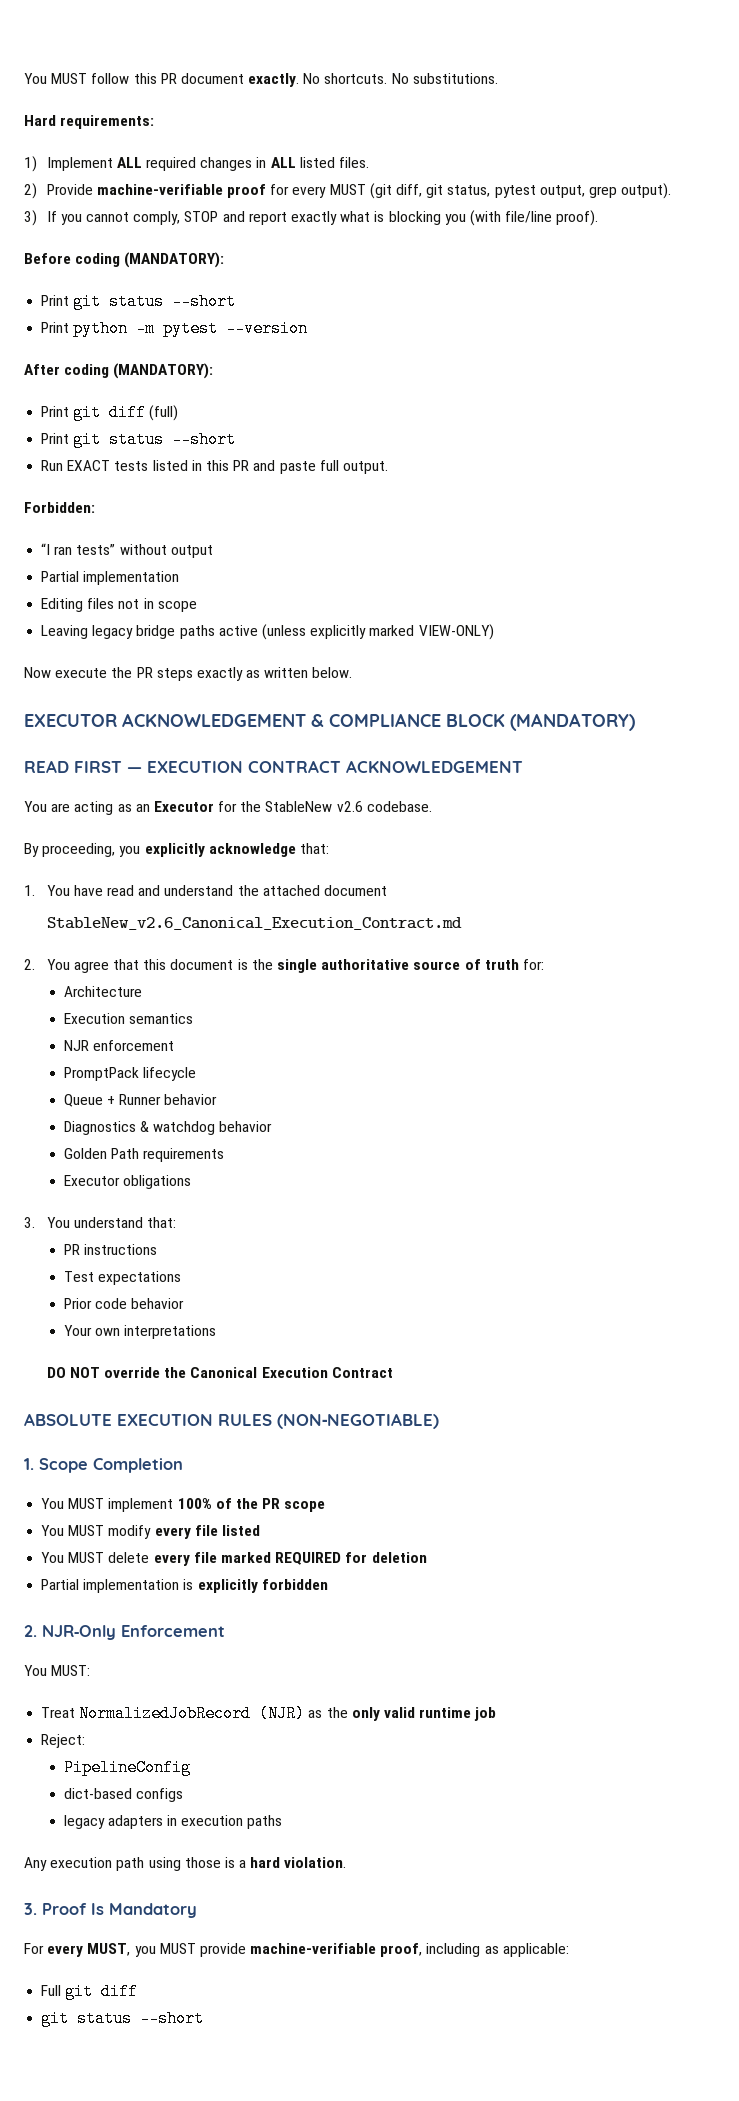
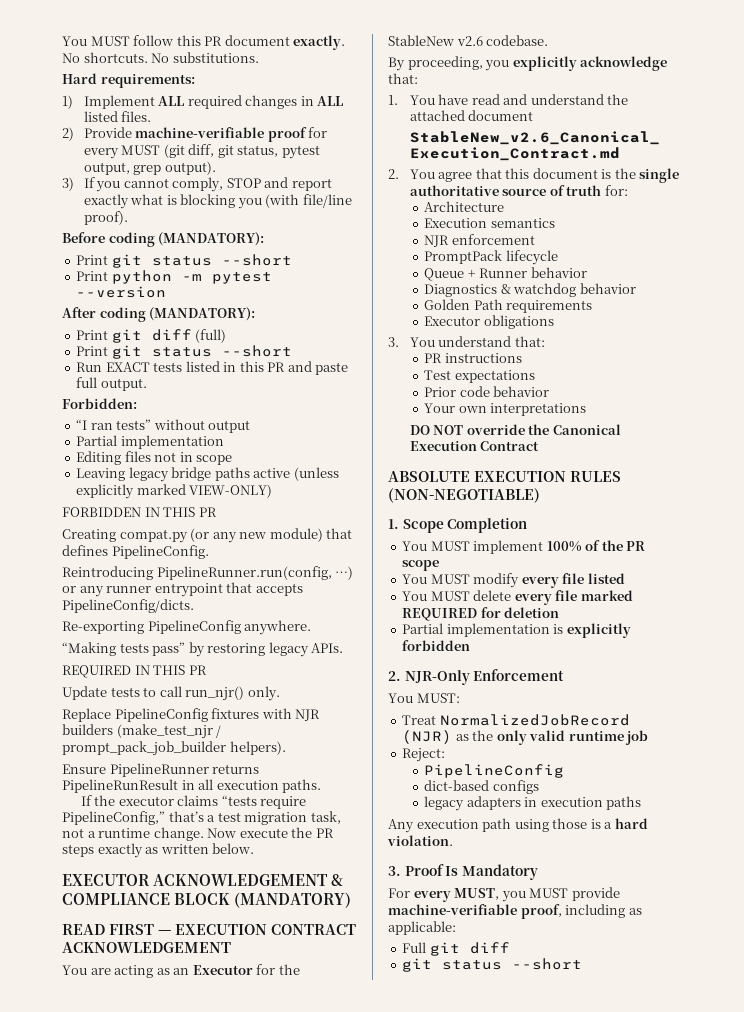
+ FORBIDDEN IN THIS PR
+ Creating compat.py (or any new module) that defines PipelineConfig.
+ Reintroducing PipelineRunner.run(config, …) or any runner entrypoint that accepts PipelineConfig/dicts.
+ Re-exporting PipelineConfig anywhere.
+ “Making tests pass” by restoring legacy APIs.
+ REQUIRED IN THIS PR
+ Update tests to call run_njr() only.
+ Replace PipelineConfig fixtures with NJR builders (make_test_njr / prompt_pack_job_builder helpers).
+ Ensure PipelineRunner returns PipelineRunResult in all execution paths.
+ If the executor claims “tests require PipelineConfig,” that’s a test migration task, not a runtime change.

